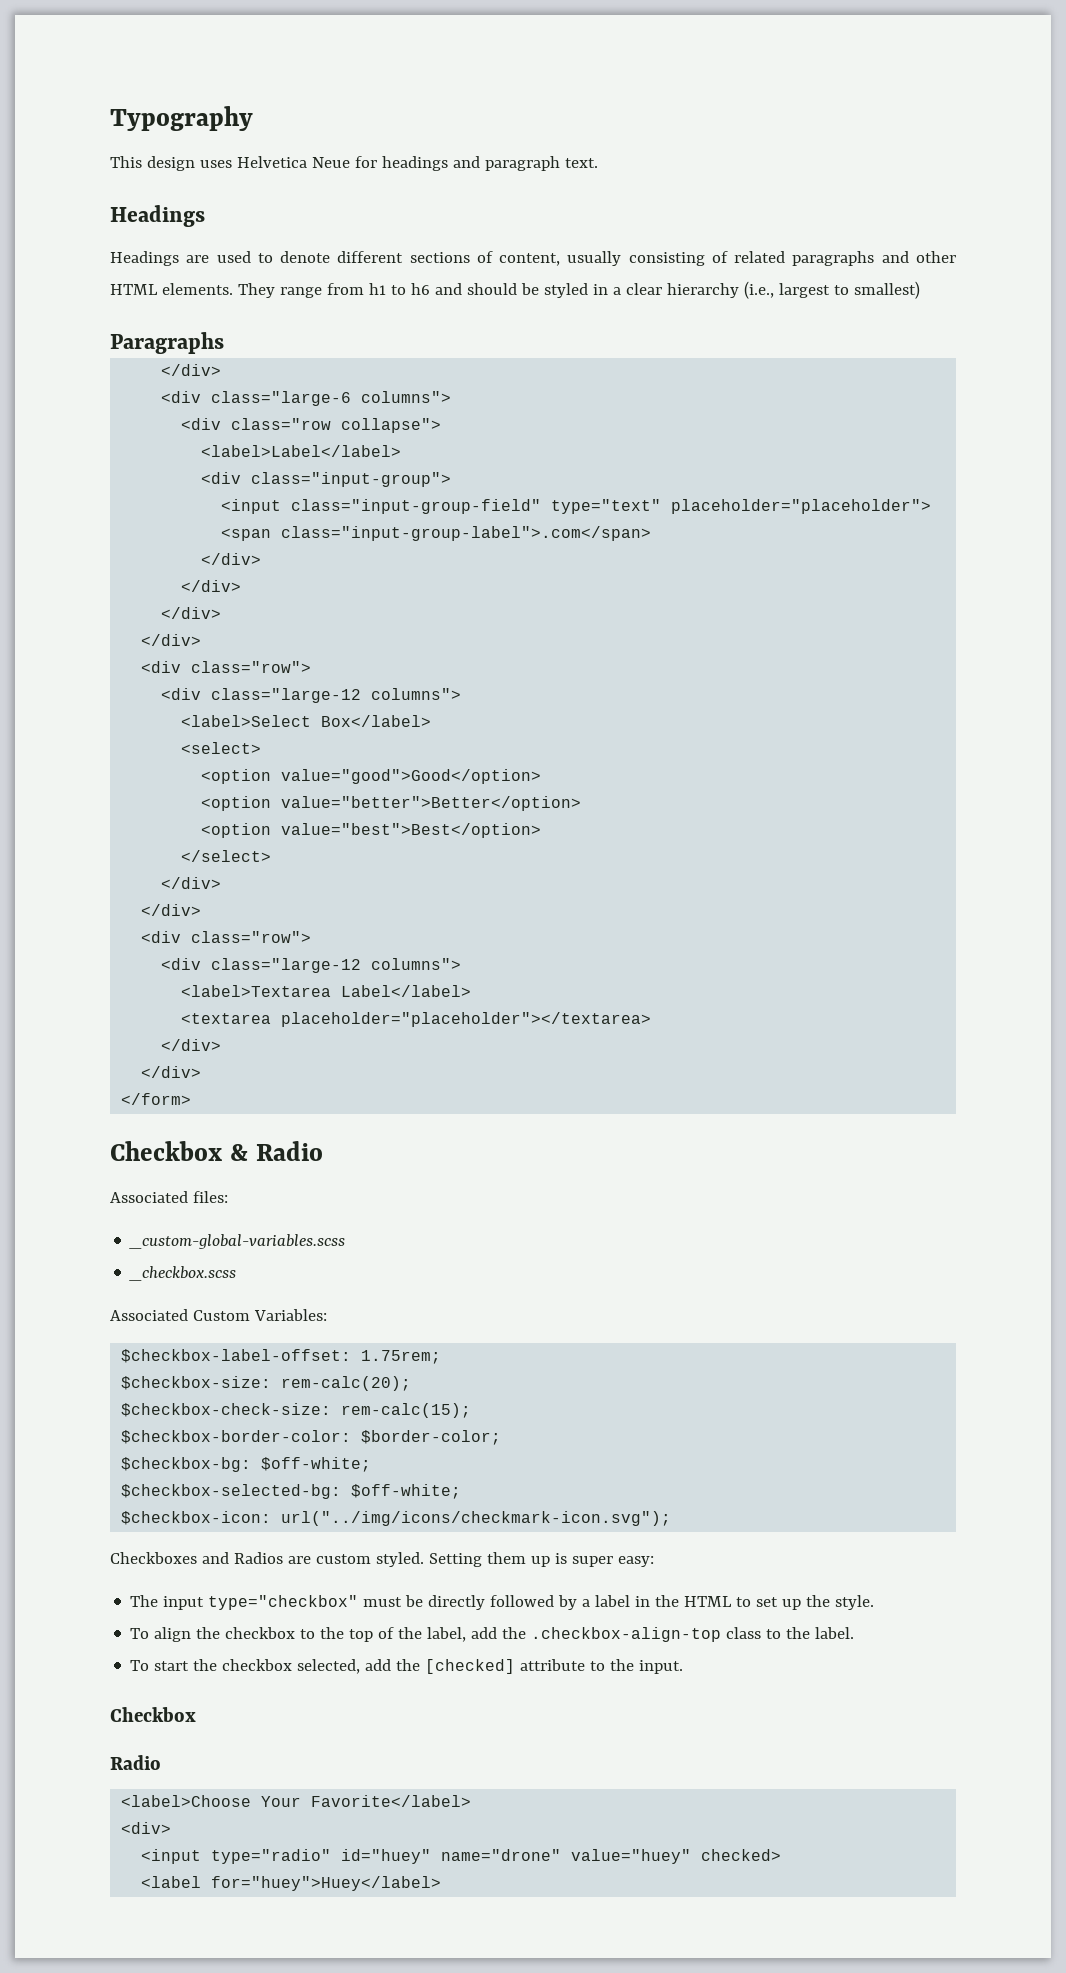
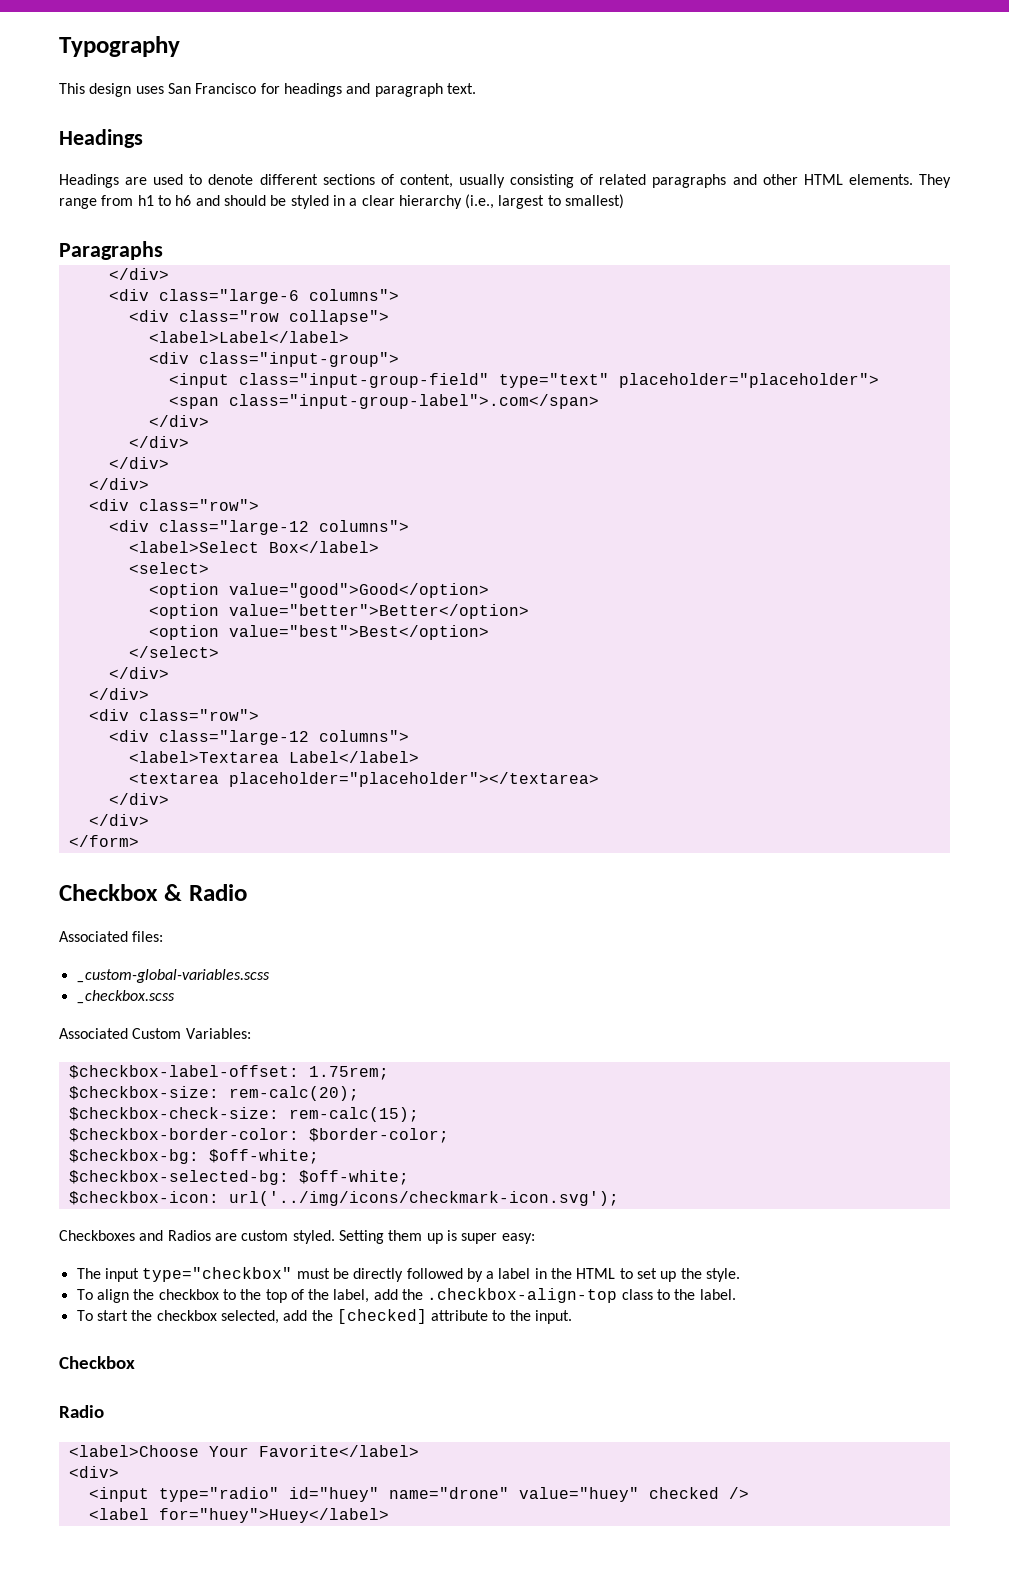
- This design uses Helvetica Neue for headings and paragraph text.
+ This design uses San Francisco for headings and paragraph text.
- $checkbox-icon: url("../img/icons/checkmark-icon.svg");
+ $checkbox-icon: url('../img/icons/checkmark-icon.svg');
- <input type="radio" id="huey" name="drone" value="huey" checked>
+ <input type="radio" id="huey" name="drone" value="huey" checked />

